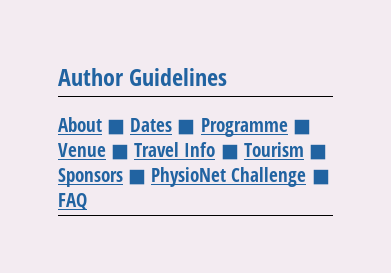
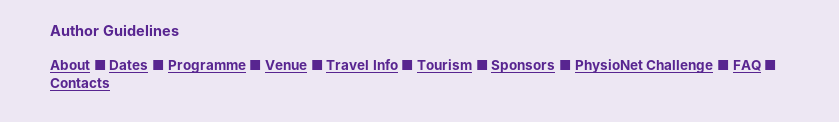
- About ■ Dates ■ Programme ■ Venue ■ Travel Info ■ Tourism ■ Sponsors ■ PhysioNet Challenge ■ FAQ
+ About ■ Dates ■ Programme ■ Venue ■ Travel Info ■ Tourism ■ Sponsors ■ PhysioNet Challenge ■ FAQ ■ Contacts

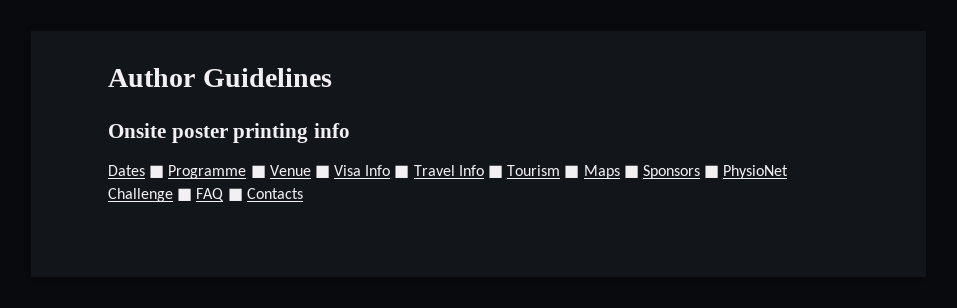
- About ■ Dates ■ Programme ■ Venue ■ Travel Info ■ Tourism ■ Sponsors ■ PhysioNet Challenge ■ FAQ ■ Contacts
+ Onsite poster printing info
+ Dates ■ Programme ■ Venue ■ Visa Info ■ Travel Info ■ Tourism ■ Maps ■ Sponsors ■ PhysioNet Challenge ■ FAQ ■ Contacts

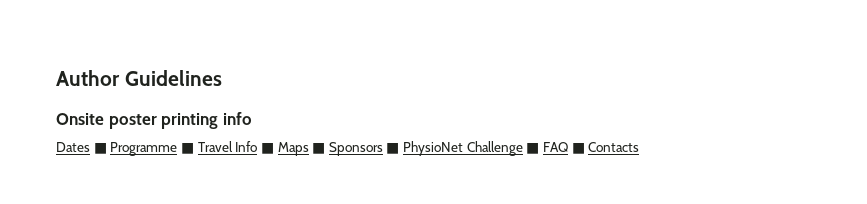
- Dates ■ Programme ■ Venue ■ Visa Info ■ Travel Info ■ Tourism ■ Maps ■ Sponsors ■ PhysioNet Challenge ■ FAQ ■ Contacts
+ Dates ■ Programme ■ Travel Info ■ Maps ■ Sponsors ■ PhysioNet Challenge ■ FAQ ■ Contacts

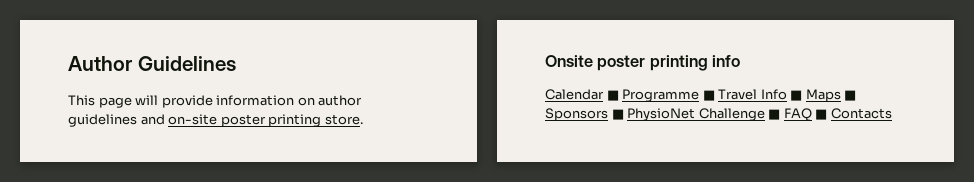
+ This page will provide information on author guidelines and on-site poster printing store.
- Dates ■ Programme ■ Travel Info ■ Maps ■ Sponsors ■ PhysioNet Challenge ■ FAQ ■ Contacts
+ Calendar ■ Programme ■ Travel Info ■ Maps ■ Sponsors ■ PhysioNet Challenge ■ FAQ ■ Contacts

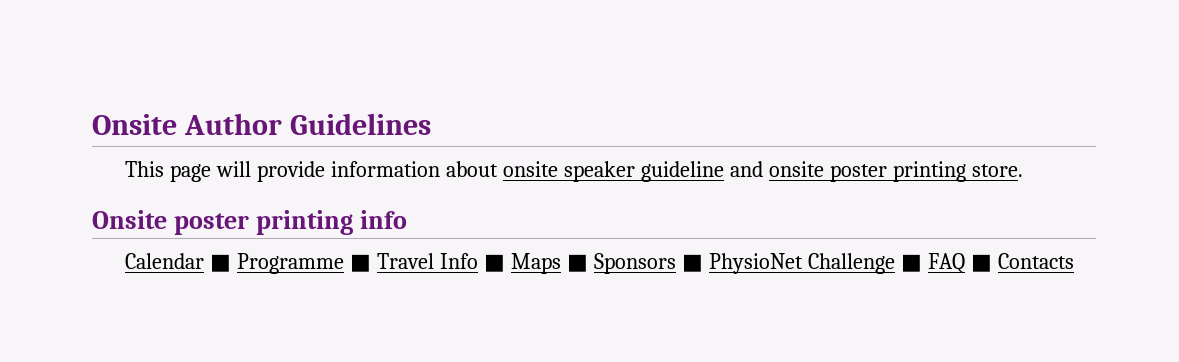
- Author Guidelines
+ Onsite Author Guidelines
- This page will provide information on author guidelines and on-site poster printing store.
+ This page will provide information about onsite speaker guideline and onsite poster printing store.

